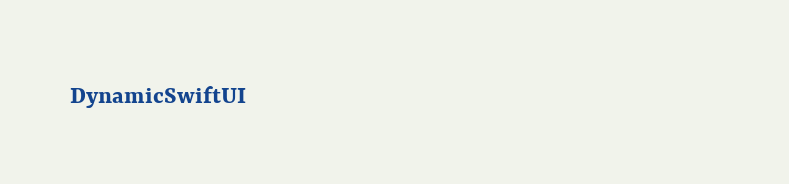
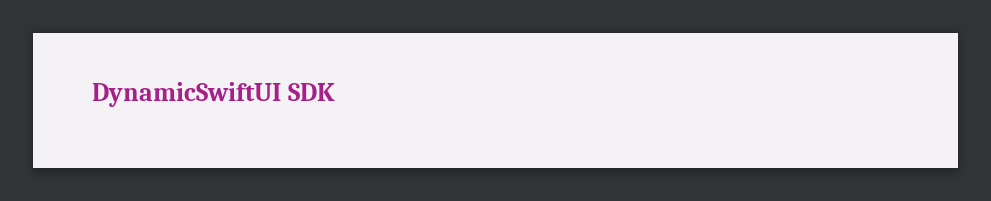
- DynamicSwiftUI
+ DynamicSwiftUI SDK

